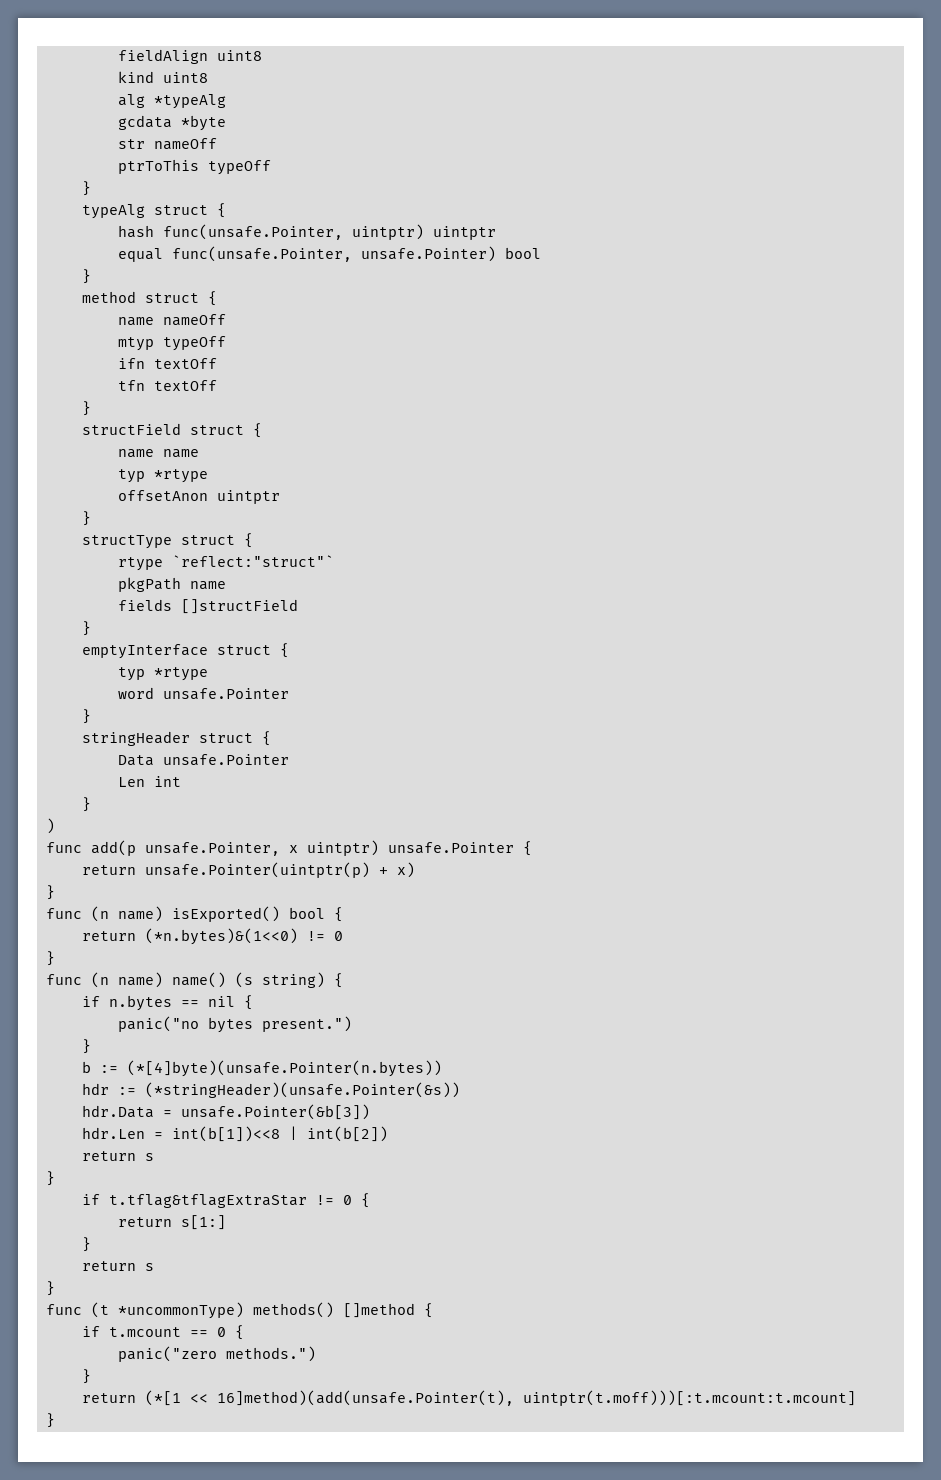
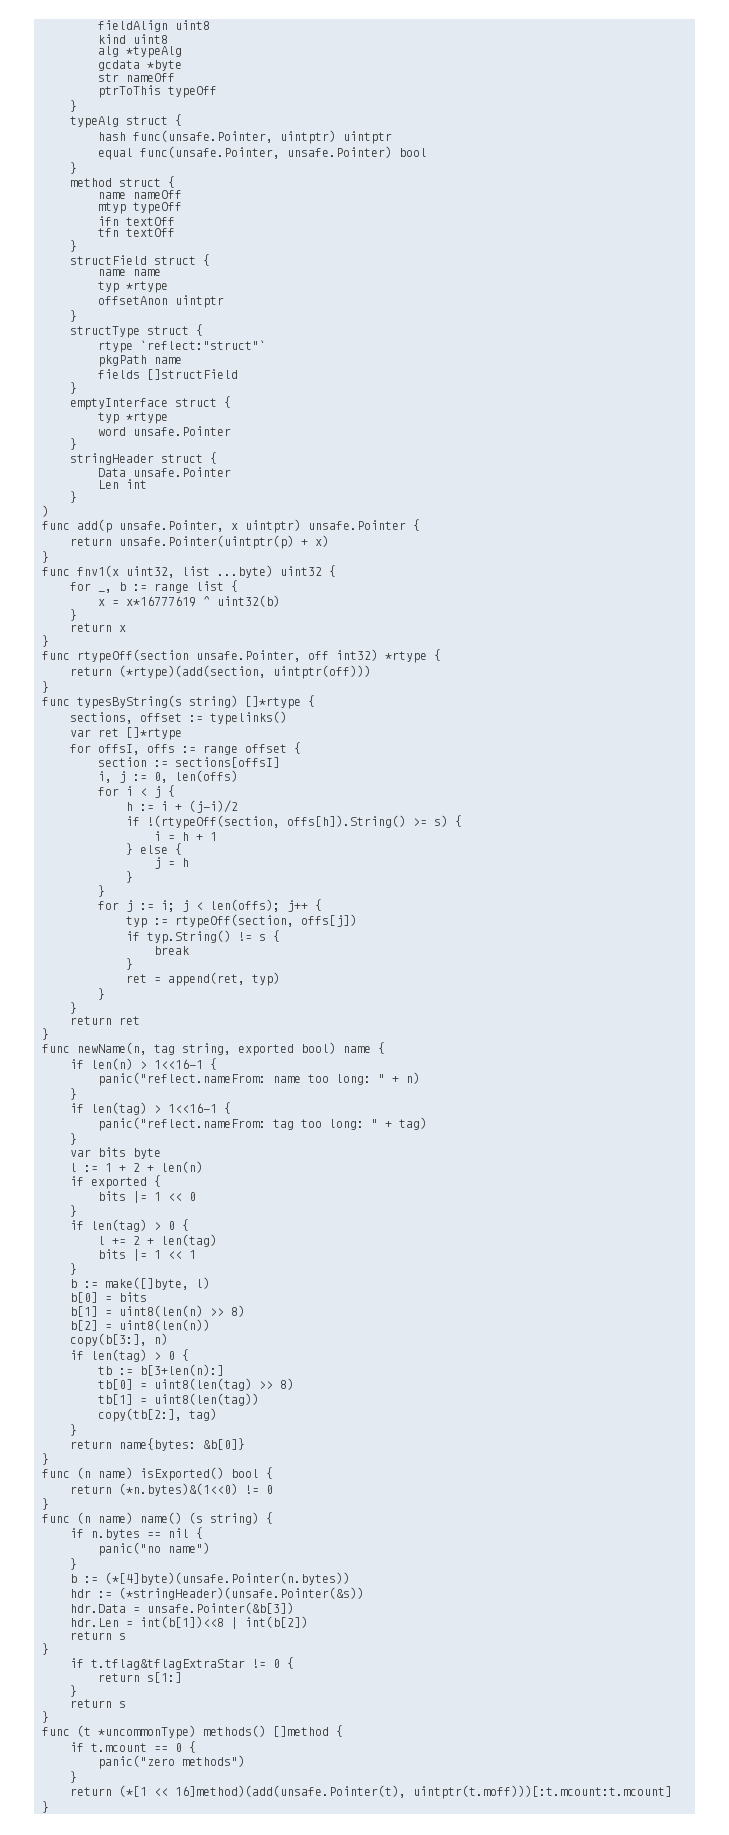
+ func fnv1(x uint32, list ...byte) uint32 {
+ for _, b := range list {
+ x = x*16777619 ^ uint32(b)
+ }
+ return x
+ }
+ func rtypeOff(section unsafe.Pointer, off int32) *rtype {
+ return (*rtype)(add(section, uintptr(off)))
+ }
+ func typesByString(s string) []*rtype {
+ sections, offset := typelinks()
+ var ret []*rtype
+ for offsI, offs := range offset {
+ section := sections[offsI]
+ i, j := 0, len(offs)
+ for i < j {
+ h := i + (j-i)/2
+ if !(rtypeOff(section, offs[h]).String() >= s) {
+ i = h + 1
+ } else {
+ j = h
+ }
+ }
+ for j := i; j < len(offs); j++ {
+ typ := rtypeOff(section, offs[j])
+ if typ.String() != s {
+ break
+ }
+ ret = append(ret, typ)
+ }
+ }
+ return ret
+ }
+ func newName(n, tag string, exported bool) name {
+ if len(n) > 1<<16-1 {
+ panic("reflect.nameFrom: name too long: " + n)
+ }
+ if len(tag) > 1<<16-1 {
+ panic("reflect.nameFrom: tag too long: " + tag)
+ }
+ var bits byte
+ l := 1 + 2 + len(n)
+ if exported {
+ bits |= 1 << 0
+ }
+ if len(tag) > 0 {
+ l += 2 + len(tag)
+ bits |= 1 << 1
+ }
+ b := make([]byte, l)
+ b[0] = bits
+ b[1] = uint8(len(n) >> 8)
+ b[2] = uint8(len(n))
+ copy(b[3:], n)
+ if len(tag) > 0 {
+ tb := b[3+len(n):]
+ tb[0] = uint8(len(tag) >> 8)
+ tb[1] = uint8(len(tag))
+ copy(tb[2:], tag)
+ }
+ return name{bytes: &b[0]}
+ }
- panic("no bytes present.")
+ panic("no name")
- panic("zero methods.")
+ panic("zero methods")

